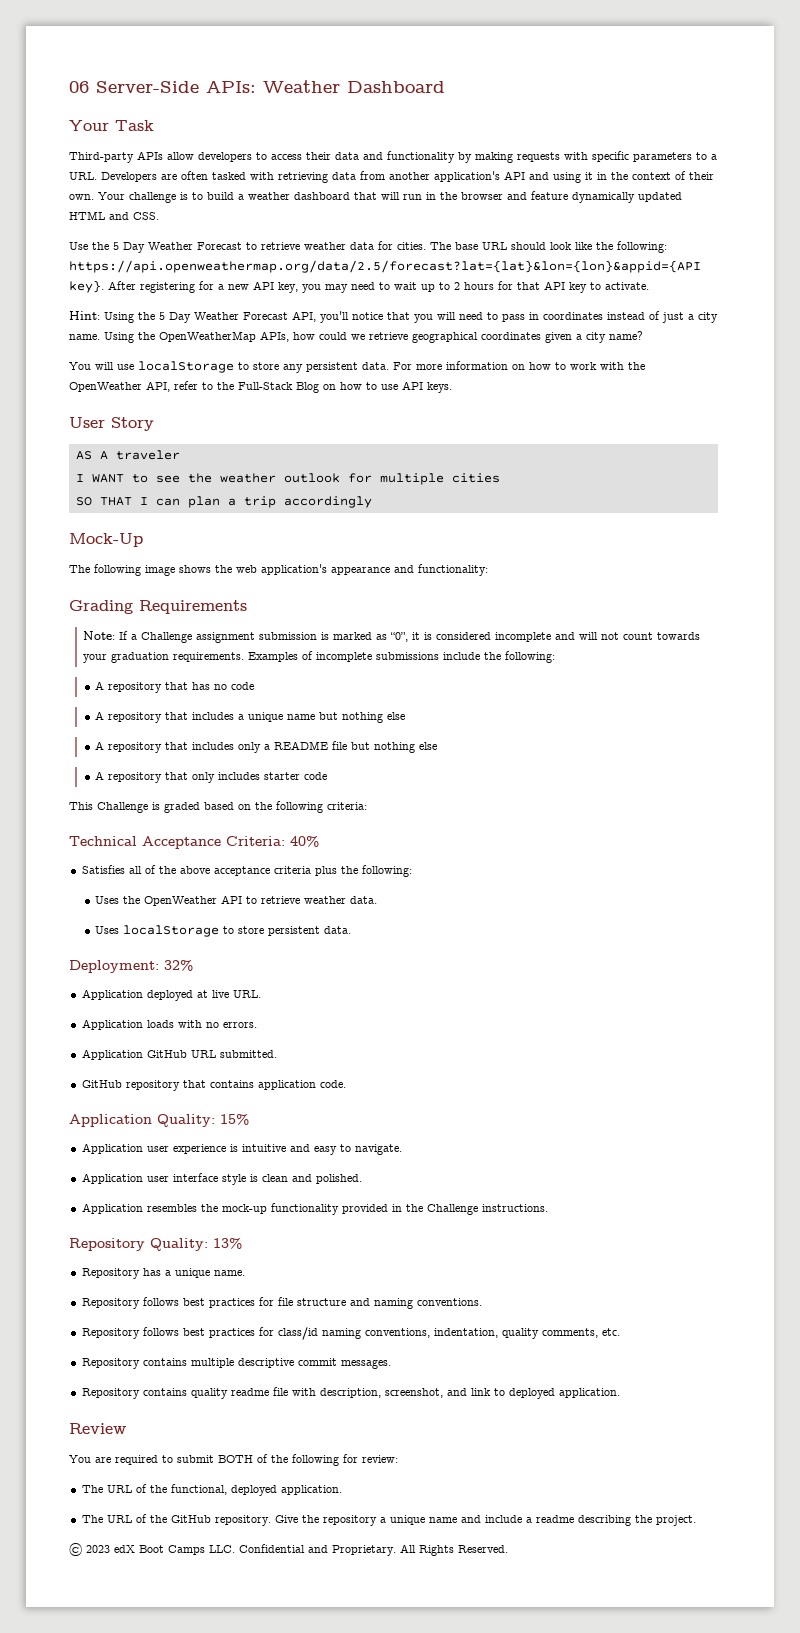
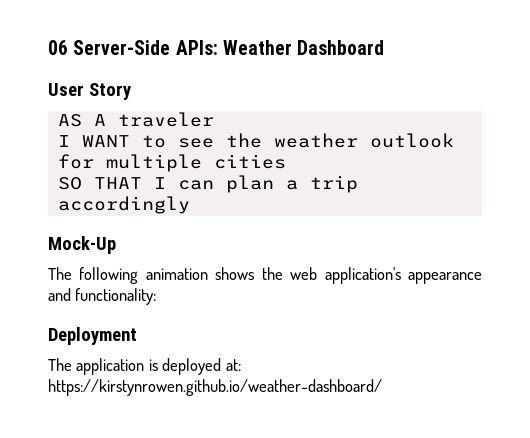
- Your Task
- Third-party APIs allow developers to access their data and functionality by making requests with specific parameters to a URL. Developers are often tasked with retrieving data from another application's API and using it in the context of their own. Your challenge is to build a weather dashboard that will run in the browser and feature dynamically updated HTML and CSS.
- Use the 5 Day Weather Forecast to retrieve weather data for cities. The base URL should look like the following: https://api.openweathermap.org/data/2.5/forecast?lat={lat}&lon={lon}&appid={API key}. After registering for a new API key, you may need to wait up to 2 hours for that API key to activate.
- Hint: Using the 5 Day Weather Forecast API, you'll notice that you will need to pass in coordinates instead of just a city name. Using the OpenWeatherMap APIs, how could we retrieve geographical coordinates given a city name?
- You will use localStorage to store any persistent data. For more information on how to work with the OpenWeather API, refer to the Full-Stack Blog on how to use API keys.
- The following image shows the web application's appearance and functionality:
+ The following animation shows the web application's appearance and functionality:
- Grading Requirements
- Note: If a Challenge assignment submission is marked as “0”, it is considered incomplete and will not count towards your graduation requirements. Examples of incomplete submissions include the following:
- A repository that has no code
- A repository that includes a unique name but nothing else
- A repository that includes only a README file but nothing else
- A repository that only includes starter code
- This Challenge is graded based on the following criteria:
- Technical Acceptance Criteria: 40%
- Satisfies all of the above acceptance criteria plus the following:
- Uses the OpenWeather API to retrieve weather data.
- Uses localStorage to store persistent data.
- Deployment: 32%
- Application deployed at live URL.
- Application loads with no errors.
- Application GitHub URL submitted.
- GitHub repository that contains application code.
- Application Quality: 15%
- Application user experience is intuitive and easy to navigate.
- Application user interface style is clean and polished.
- Application resembles the mock-up functionality provided in the Challenge instructions.
- Repository Quality: 13%
- Repository has a unique name.
- Repository follows best practices for file structure and naming conventions.
- Repository follows best practices for class/id naming conventions, indentation, quality comments, etc.
- Repository contains multiple descriptive commit messages.
- Repository contains quality readme file with description, screenshot, and link to deployed application.
- Review
- You are required to submit BOTH of the following for review:
- The URL of the functional, deployed application.
- The URL of the GitHub repository. Give the repository a unique name and include a readme describing the project.
- © 2023 edX Boot Camps LLC. Confidential and Proprietary. All Rights Reserved.
+ Deployment
+ The application is deployed at: https://kirstynrowen.github.io/weather-dashboard/

